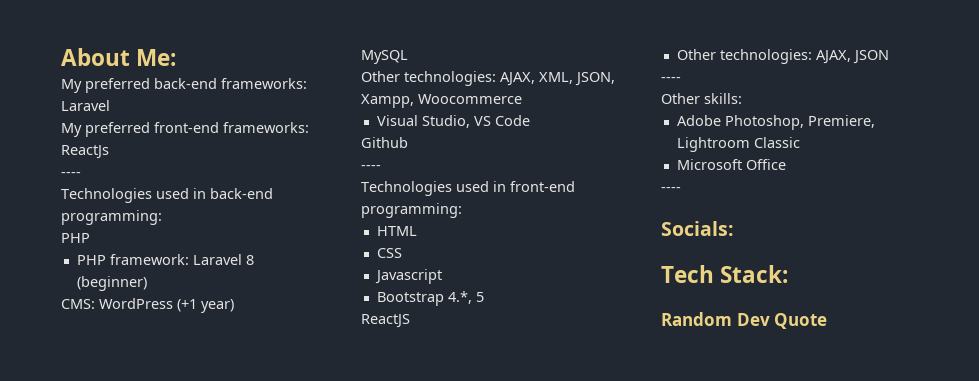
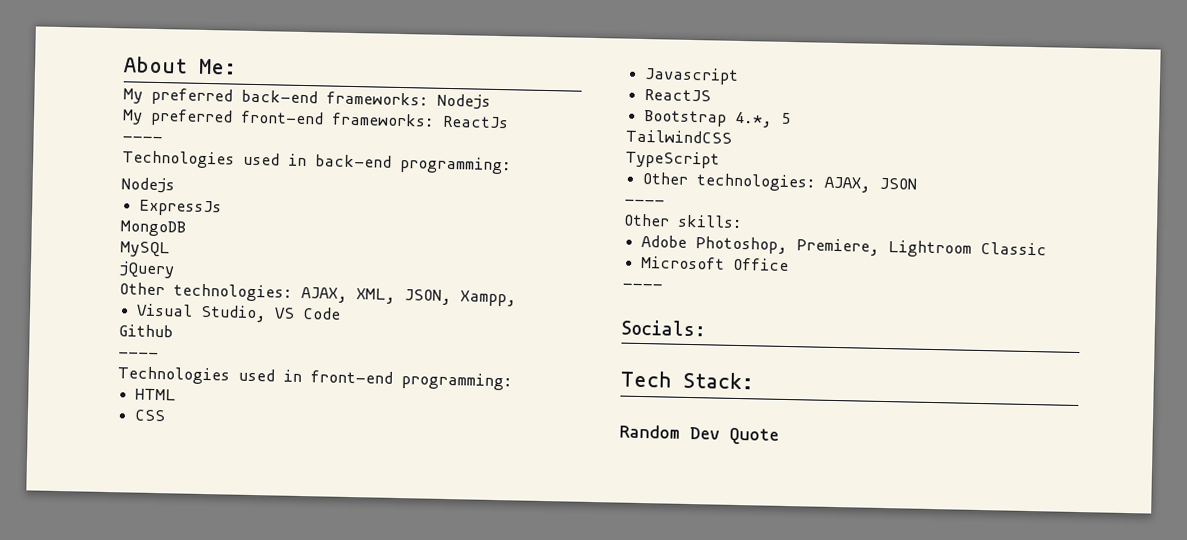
- My preferred back-end frameworks: Laravel
+ My preferred back-end frameworks: Nodejs
  Technologies used in back-end programming:
- PHP
- PHP framework: Laravel 8 (beginner)
- CMS: WordPress (+1 year)
+ Nodejs
+ ExpressJs
+ MongoDB
+ jQuery
- Other technologies: AJAX, XML, JSON, Xampp, Woocommerce
+ Other technologies: AJAX, XML, JSON, Xampp,
+ ReactJS
- ReactJS
+ TailwindCSS
+ TypeScript

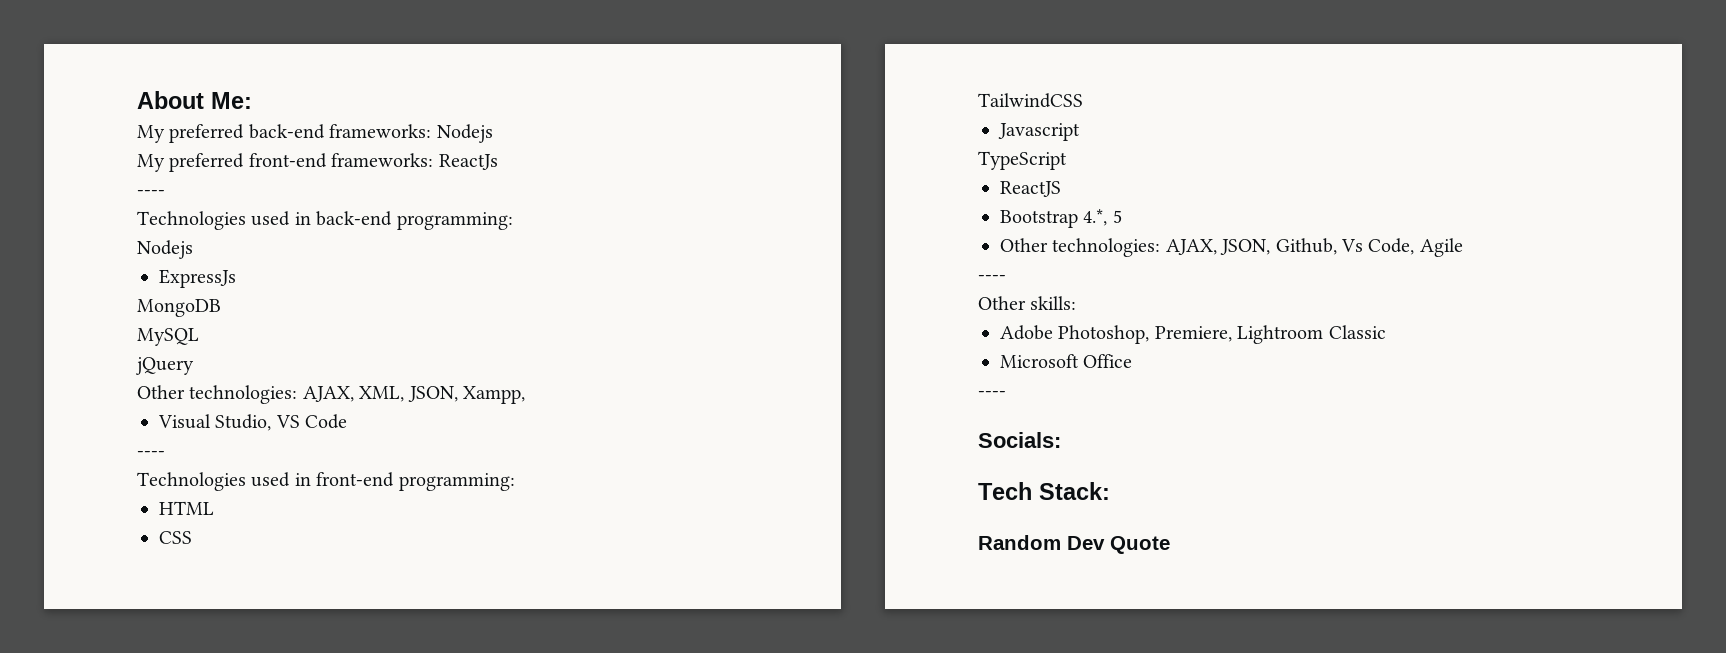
- Github
+ TailwindCSS
+ TypeScript
- TailwindCSS
- TypeScript
- Other technologies: AJAX, JSON
+ Other technologies: AJAX, JSON, Github, Vs Code, Agile

